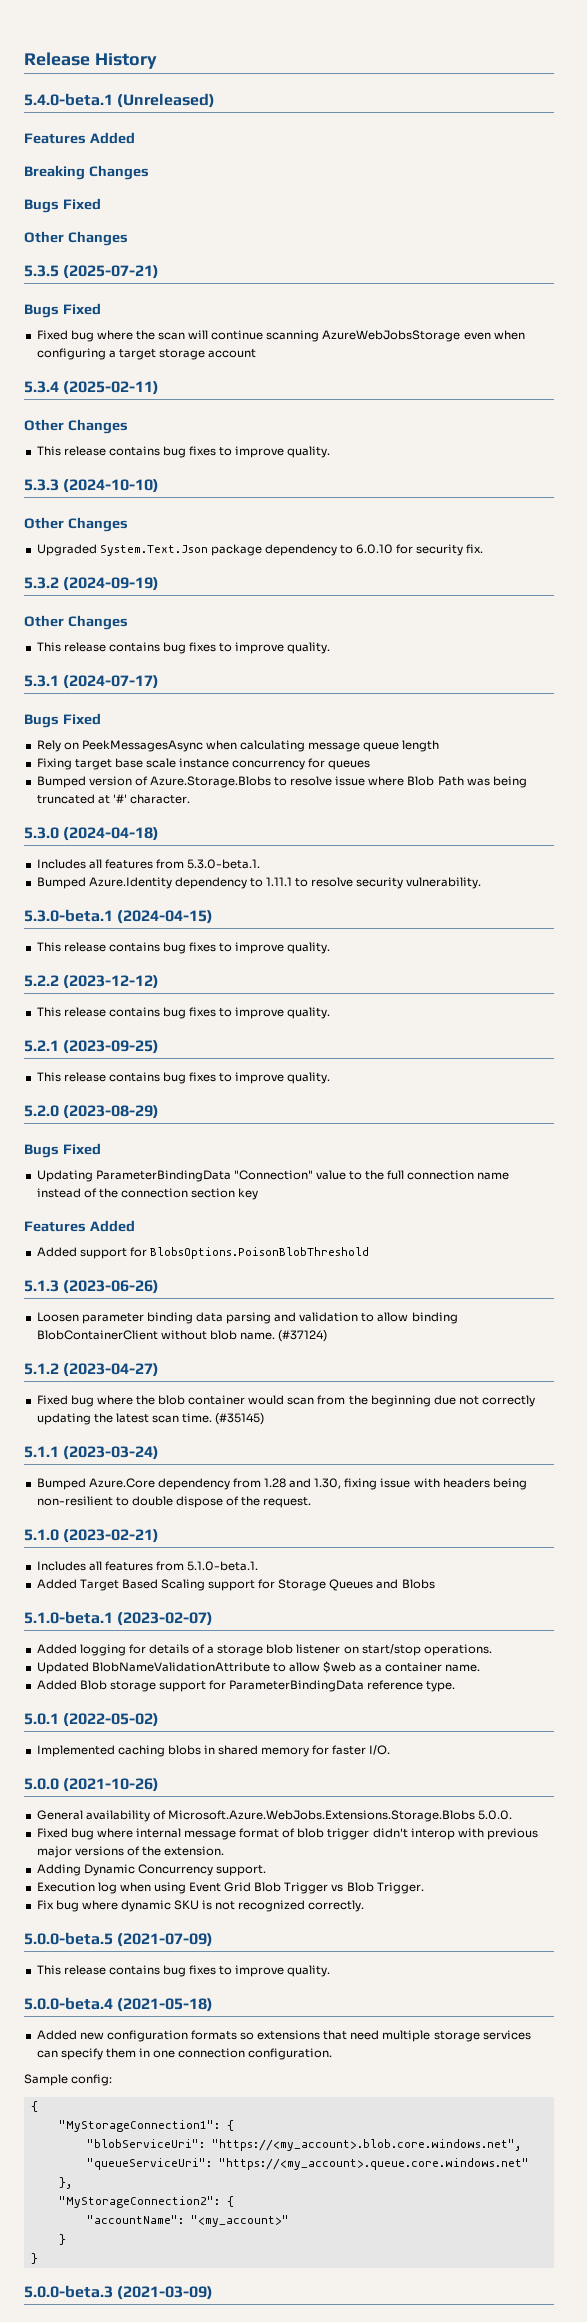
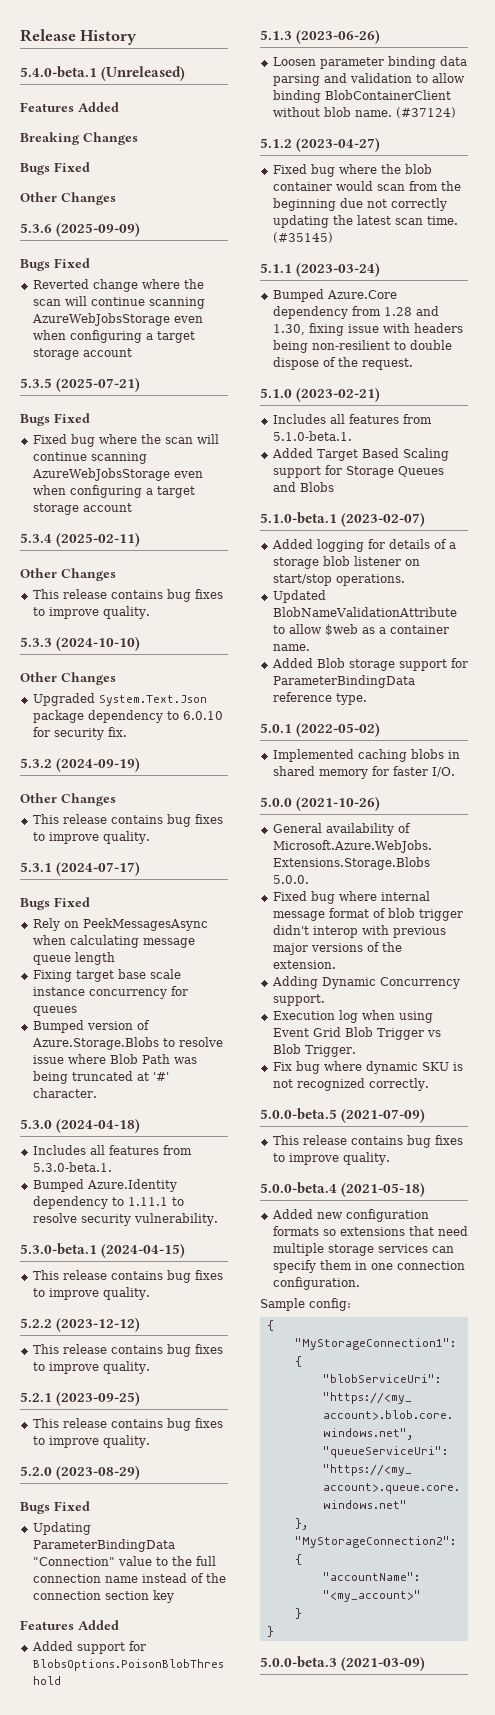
+ 5.3.6 (2025-09-09)
+ Bugs Fixed
+ Reverted change where the scan will continue scanning AzureWebJobsStorage even when configuring a target storage account

